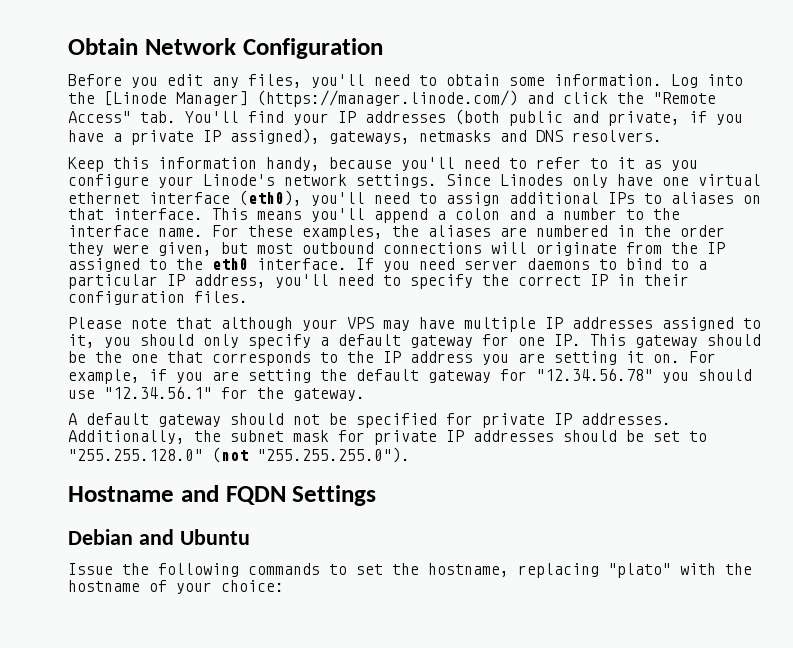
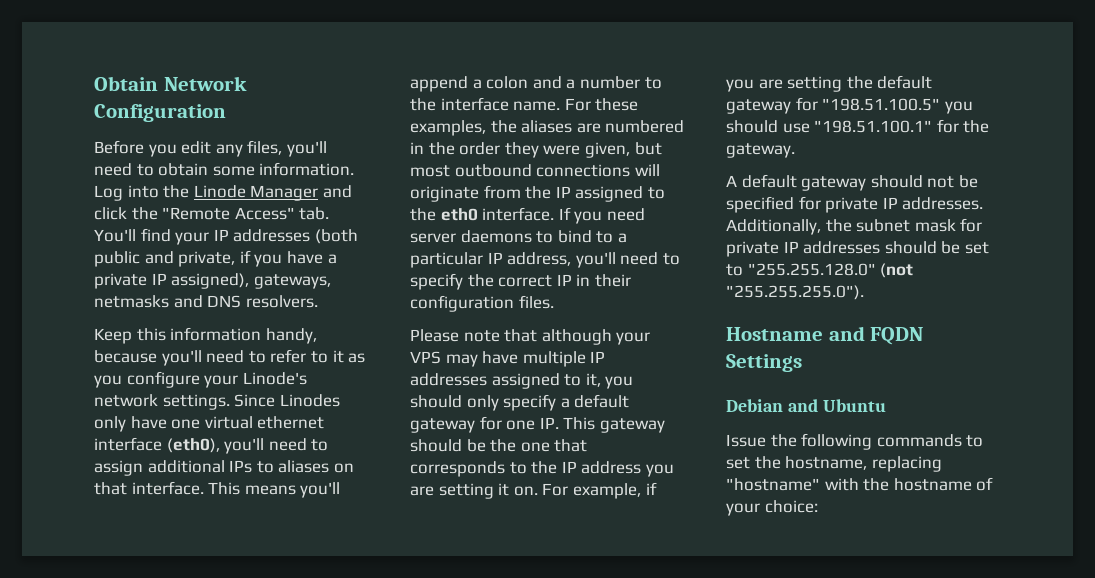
- Log into the [Linode Manager] (https://manager.linode.com/) and click the "Remote Access" tab. You'll find your IP addresses (both public and private, if you have a private IP assigned), gateways, netmasks and DNS resolvers.
+ Log into the Linode Manager and click the "Remote Access" tab. You'll find your IP addresses (both public and private, if you have a private IP assigned), gateways, netmasks and DNS resolvers.
- For example, if you are setting the default gateway for "12.34.56.78" you should use "12.34.56.1" for the gateway.
+ For example, if you are setting the default gateway for "198.51.100.5" you should use "198.51.100.1" for the gateway.
- Issue the following commands to set the hostname, replacing "plato" with the hostname of your choice:
+ Issue the following commands to set the hostname, replacing "hostname" with the hostname of your choice:

